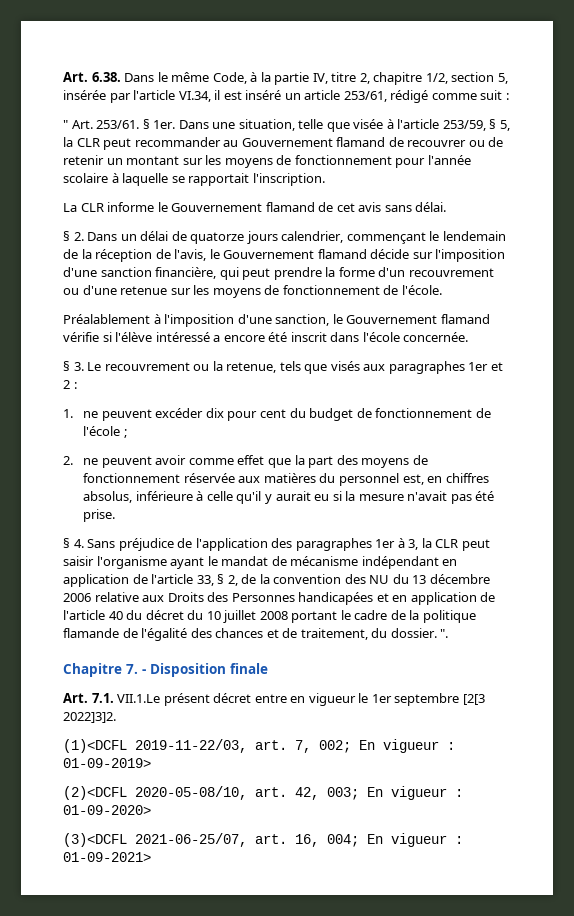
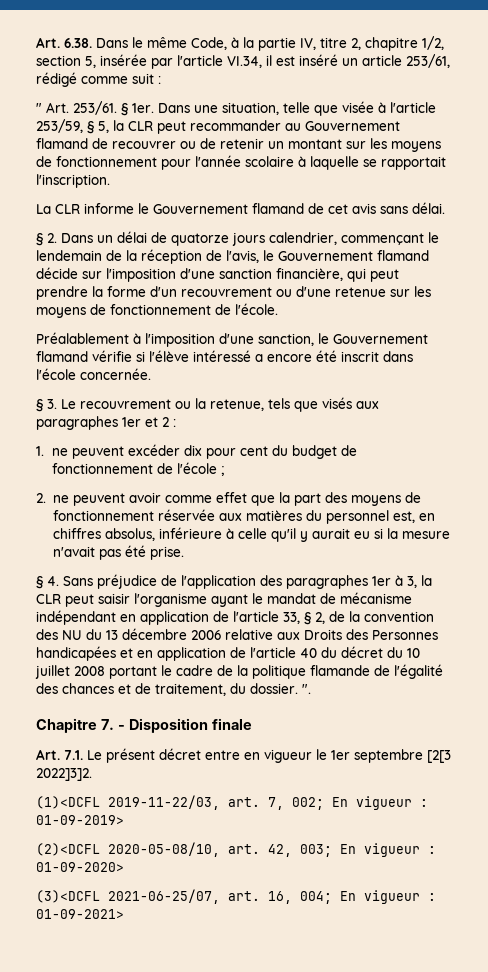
- Art. 7.1. VII.1.Le présent décret entre en vigueur le 1er septembre [2[3 2022]3]2.
+ Art. 7.1. Le présent décret entre en vigueur le 1er septembre [2[3 2022]3]2.

